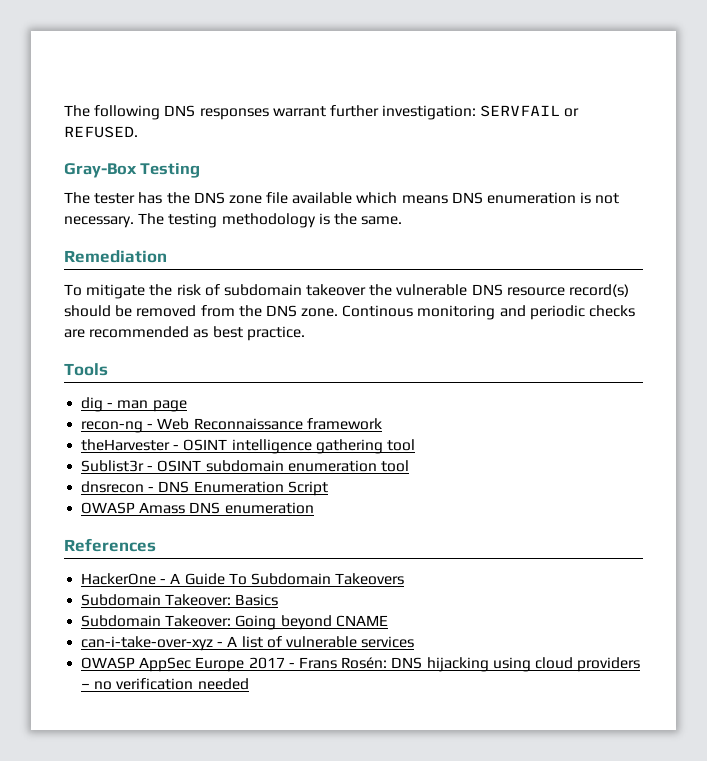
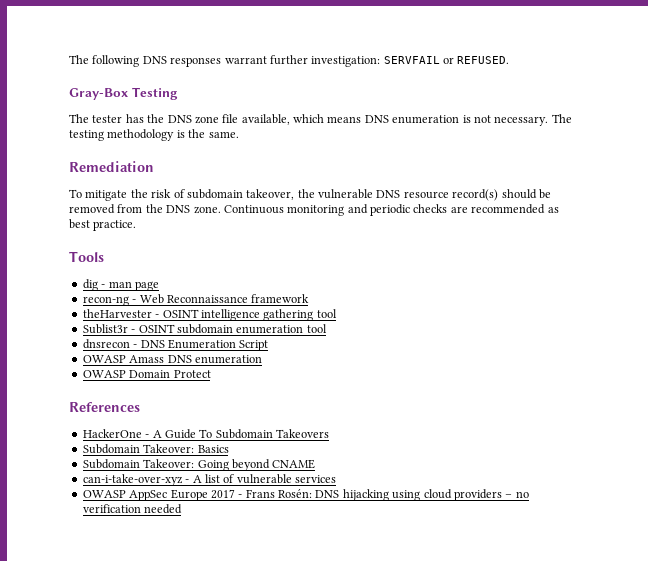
- The tester has the DNS zone file available which means DNS enumeration is not necessary.
+ The tester has the DNS zone file available, which means DNS enumeration is not necessary.
- To mitigate the risk of subdomain takeover the vulnerable DNS resource record(s) should be removed from the DNS zone.
+ To mitigate the risk of subdomain takeover, the vulnerable DNS resource record(s) should be removed from the DNS zone.
- Continous monitoring and periodic checks are recommended as best practice.
+ Continuous monitoring and periodic checks are recommended as best practice.
+ OWASP Domain Protect

